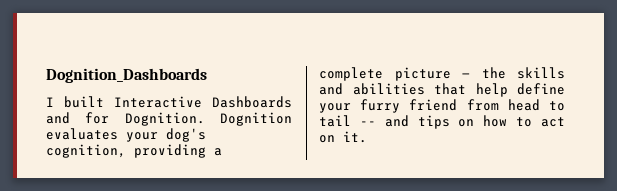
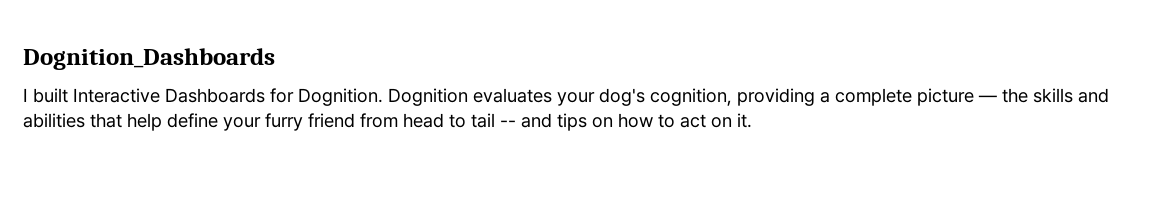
- I built Interactive Dashboards and for Dognition.
+ I built Interactive Dashboards for Dognition.

